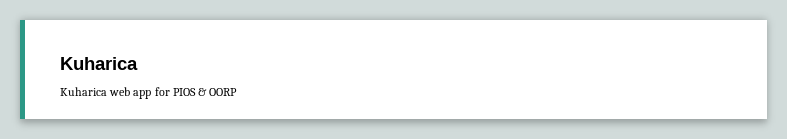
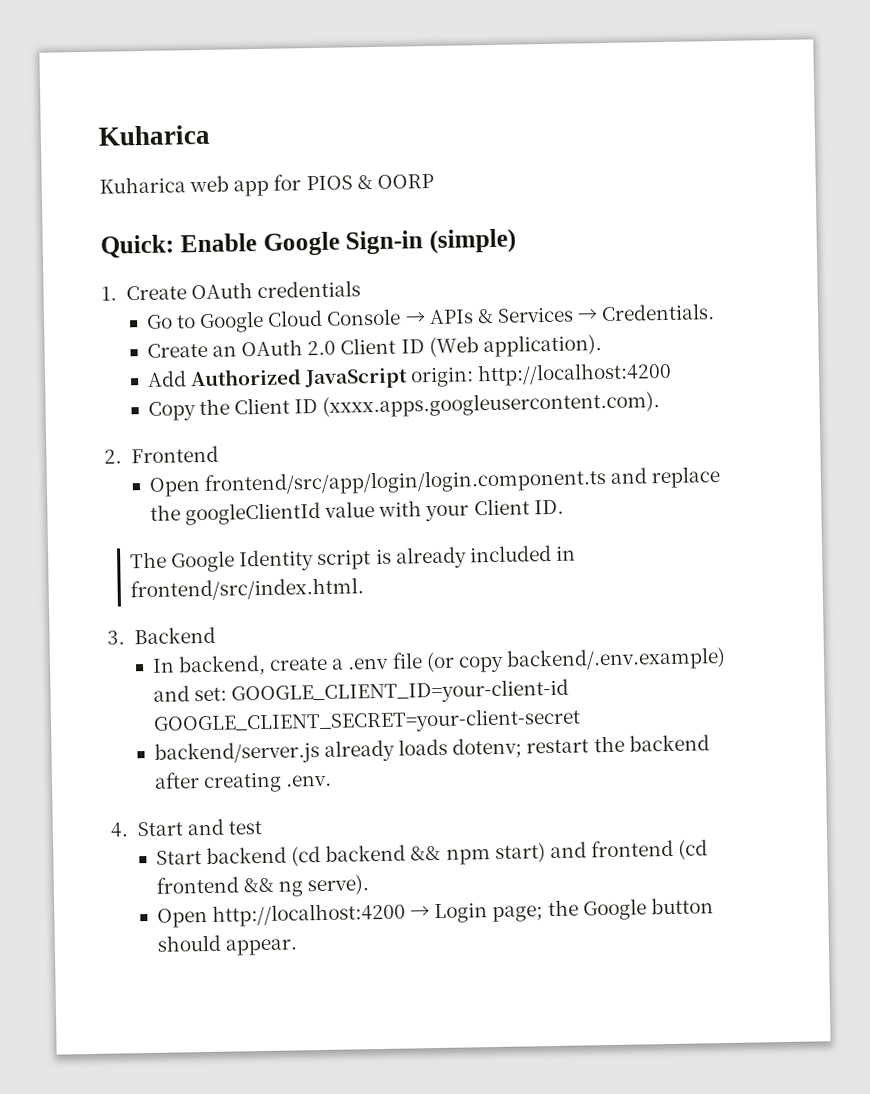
+ Quick: Enable Google Sign-in (simple)
+ 1. Create OAuth credentials
+ Go to Google Cloud Console → APIs & Services → Credentials.
+ Create an OAuth 2.0 Client ID (Web application).
+ Add Authorized JavaScript origin: http://localhost:4200
+ Copy the Client ID (xxxx.apps.googleusercontent.com).
+ 2. Frontend
+ Open frontend/src/app/login/login.component.ts and replace the googleClientId value with your Client ID.
+ The Google Identity script is already included in frontend/src/index.html.
+ 3. Backend
+ In backend, create a .env file (or copy backend/.env.example) and set: GOOGLE_CLIENT_ID=your-client-id GOOGLE_CLIENT_SECRET=your-client-secret
+ backend/server.js already loads dotenv; restart the backend after creating .env.
+ 4. Start and test
+ Start backend (cd backend && npm start) and frontend (cd frontend && ng serve).
+ Open http://localhost:4200 → Login page; the Google button should appear.

